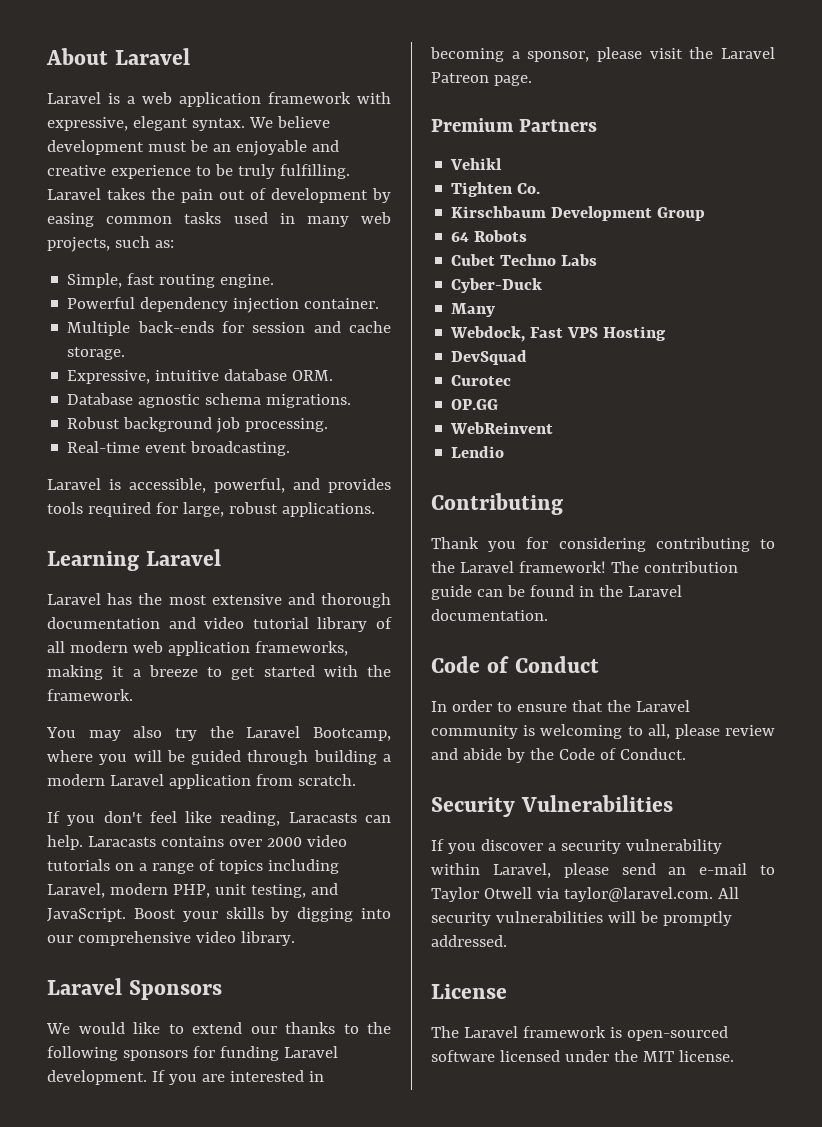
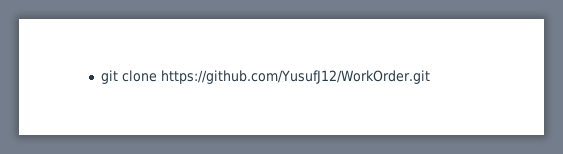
- About Laravel
- Laravel is a web application framework with expressive, elegant syntax. We believe development must be an enjoyable and creative experience to be truly fulfilling. Laravel takes the pain out of development by easing common tasks used in many web projects, such as:
- Simple, fast routing engine.
- Powerful dependency injection container.
- Multiple back-ends for session and cache storage.
- Expressive, intuitive database ORM.
- Database agnostic schema migrations.
- Robust background job processing.
- Real-time event broadcasting.
- Laravel is accessible, powerful, and provides tools required for large, robust applications.
- Learning Laravel
- Laravel has the most extensive and thorough documentation and video tutorial library of all modern web application frameworks, making it a breeze to get started with the framework.
- You may also try the Laravel Bootcamp, where you will be guided through building a modern Laravel application from scratch.
- If you don't feel like reading, Laracasts can help. Laracasts contains over 2000 video tutorials on a range of topics including Laravel, modern PHP, unit testing, and JavaScript. Boost your skills by digging into our comprehensive video library.
- Laravel Sponsors
- We would like to extend our thanks to the following sponsors for funding Laravel development. If you are interested in becoming a sponsor, please visit the Laravel Patreon page.
- Premium Partners
- Vehikl
- Tighten Co.
- Kirschbaum Development Group
- 64 Robots
- Cubet Techno Labs
- Cyber-Duck
- Many
- Webdock, Fast VPS Hosting
- DevSquad
- Curotec
- OP.GG
- WebReinvent
- Lendio
- Contributing
- Thank you for considering contributing to the Laravel framework! The contribution guide can be found in the Laravel documentation.
- Code of Conduct
- In order to ensure that the Laravel community is welcoming to all, please review and abide by the Code of Conduct.
- Security Vulnerabilities
- If you discover a security vulnerability within Laravel, please send an e-mail to Taylor Otwell via taylor@laravel.com. All security vulnerabilities will be promptly addressed.
- License
- The Laravel framework is open-sourced software licensed under the MIT license.
+ git clone https://github.com/YusufJ12/WorkOrder.git

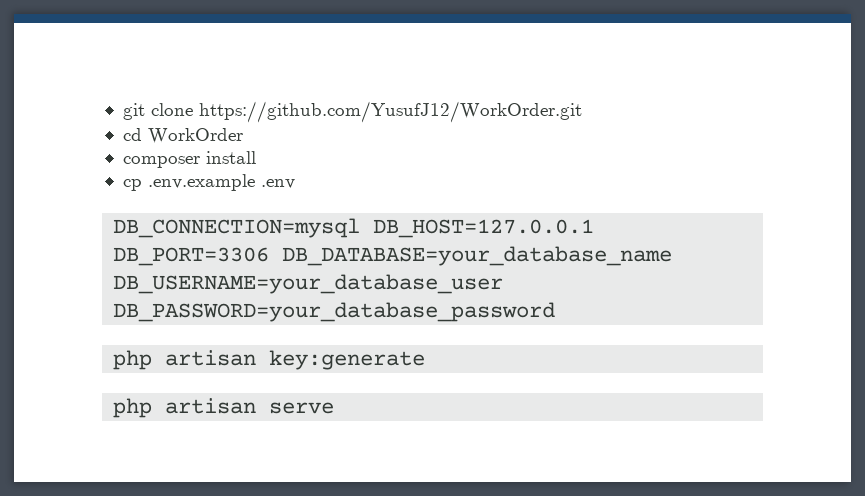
+ cd WorkOrder
+ composer install
+ cp .env.example .env
+ DB_CONNECTION=mysql DB_HOST=127.0.0.1 DB_PORT=3306 DB_DATABASE=your_database_name DB_USERNAME=your_database_user DB_PASSWORD=your_database_password
+ php artisan key:generate
+ php artisan serve

